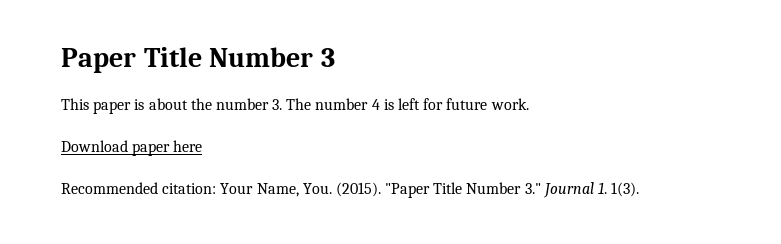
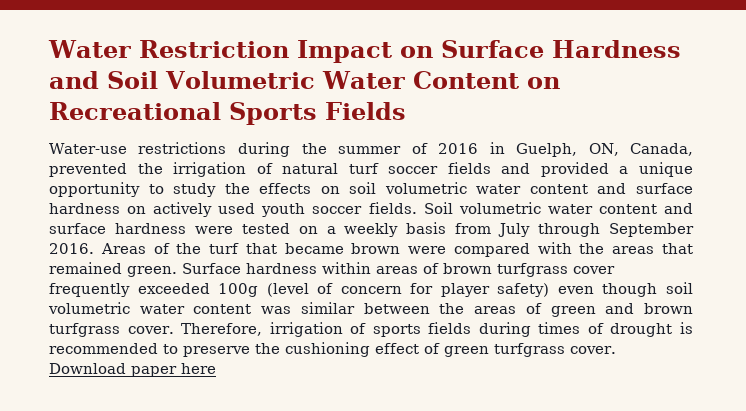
- Paper Title Number 3
- This paper is about the number 3. The number 4 is left for future work.
- Download paper here
- Recommended citation: Your Name, You. (2015). "Paper Title Number 3." Journal 1. 1(3).
+ Water Restriction Impact on Surface Hardness and Soil Volumetric Water Content on Recreational Sports Fields
+ Water-use restrictions during the summer of 2016 in Guelph, ON, Canada, prevented the irrigation of natural turf soccer fields and provided a unique opportunity to study the effects on soil volumetric water content and surface hardness on actively used youth soccer fields. Soil volumetric water content and surface hardness were tested on a weekly basis from July through September 2016. Areas of the turf that became brown were compared with the areas that remained green. Surface hardness within areas of brown turfgrass cover frequently exceeded 100g (level of concern for player safety) even though soil volumetric water content was similar between the areas of green and brown turfgrass cover. Therefore, irrigation of sports fields during times of drought is recommended to preserve the cushioning effect of green turfgrass cover. Download paper here

